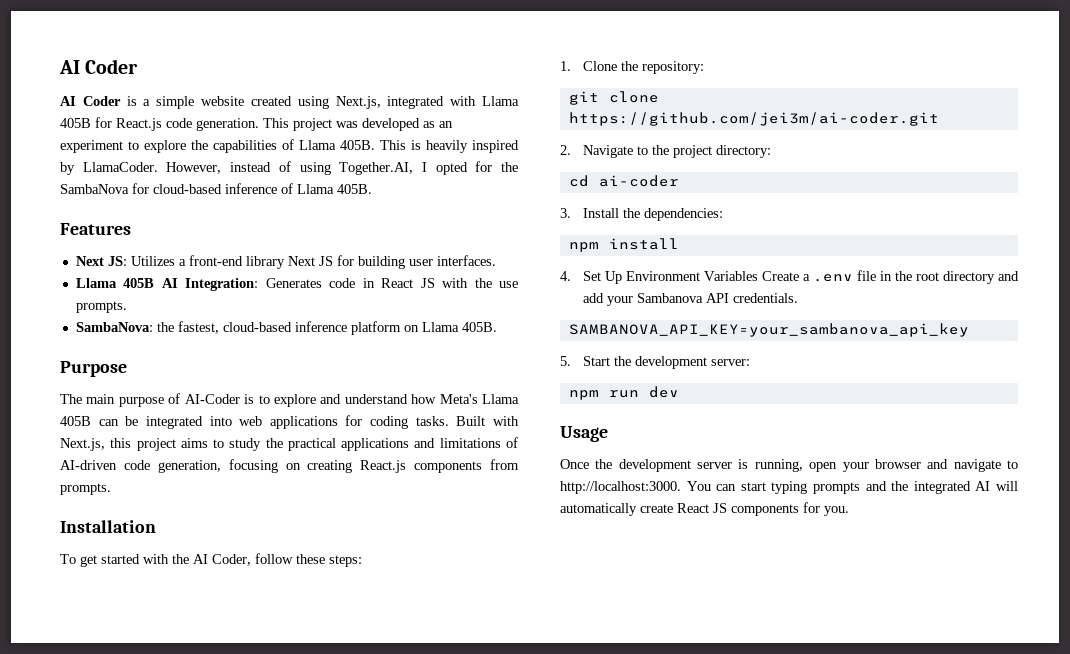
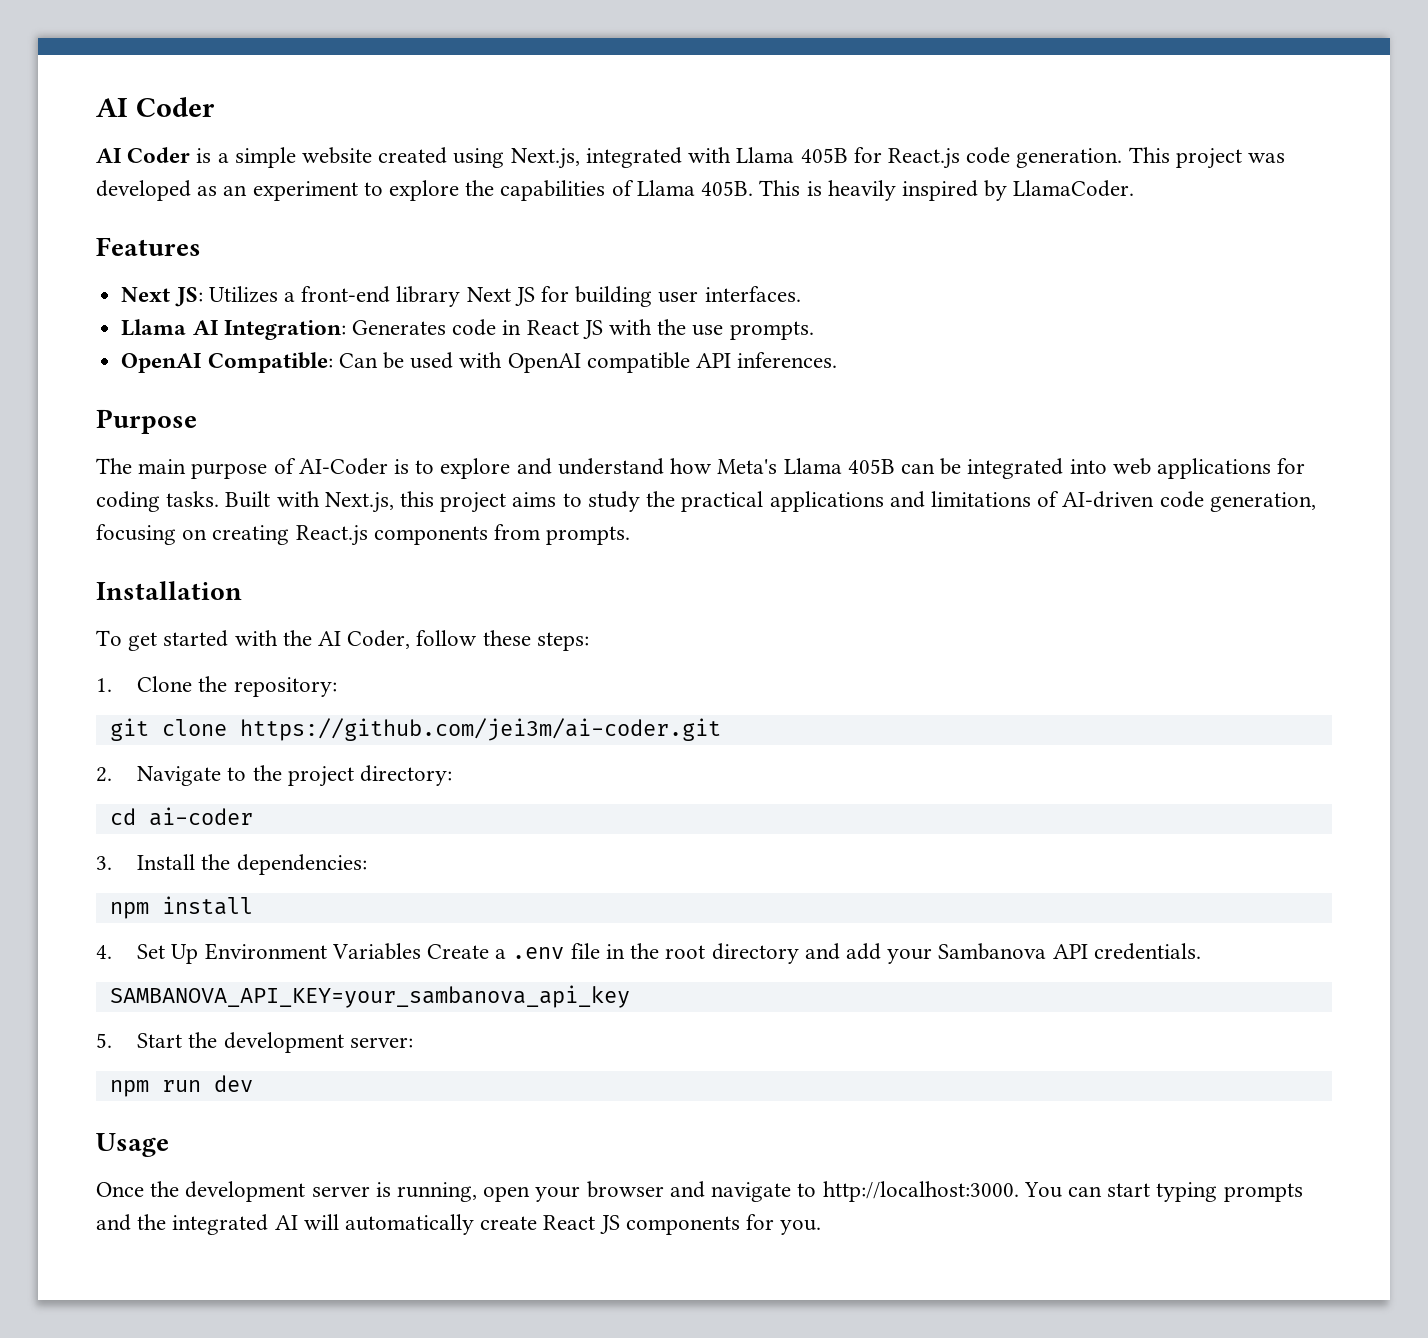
- However, instead of using Together.AI, I opted for the SambaNova for cloud-based inference of Llama 405B.
- Llama 405B AI Integration: Generates code in React JS with the use prompts.
+ Llama AI Integration: Generates code in React JS with the use prompts.
- SambaNova: the fastest, cloud-based inference platform on Llama 405B.
+ OpenAI Compatible: Can be used with OpenAI compatible API inferences.

